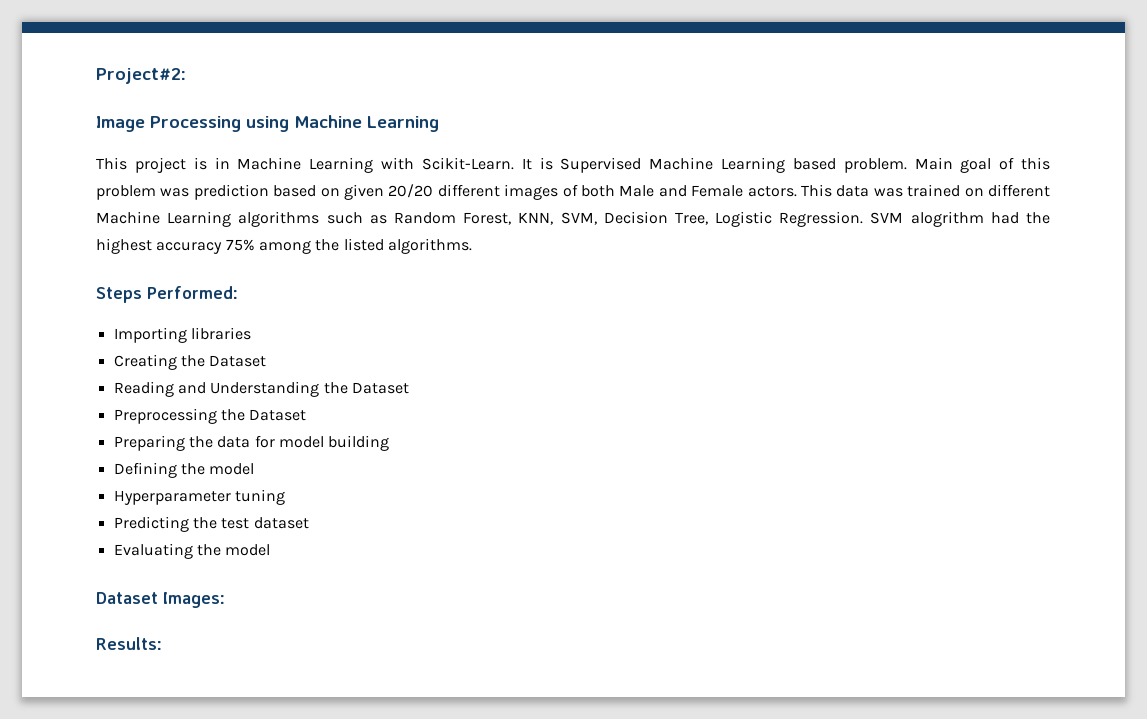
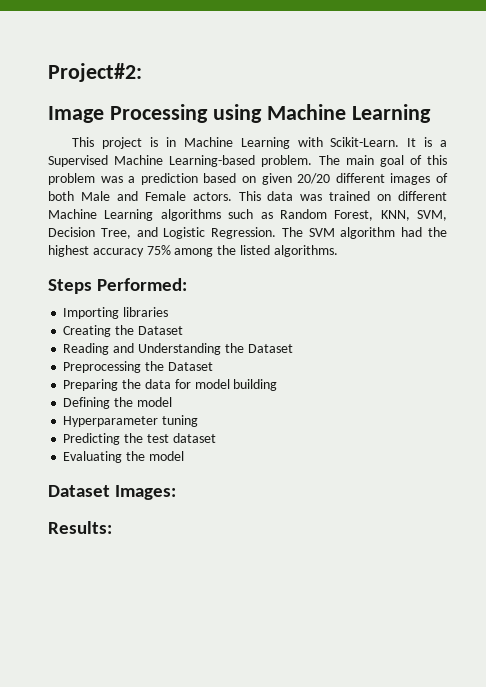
- It is Supervised Machine Learning based problem. Main goal of this problem was prediction based on given 20/20 different images of both Male and Female actors.
+ It is a Supervised Machine Learning-based problem. The main goal of this problem was a prediction based on given 20/20 different images of both Male and Female actors.
- This data was trained on different Machine Learning algorithms such as Random Forest, KNN, SVM, Decision Tree, Logistic Regression.
+ This data was trained on different Machine Learning algorithms such as Random Forest, KNN, SVM, Decision Tree, and Logistic Regression.
- SVM alogrithm had the highest accuracy 75% among the listed algorithms.
+ The SVM algorithm had the highest accuracy 75% among the listed algorithms.

